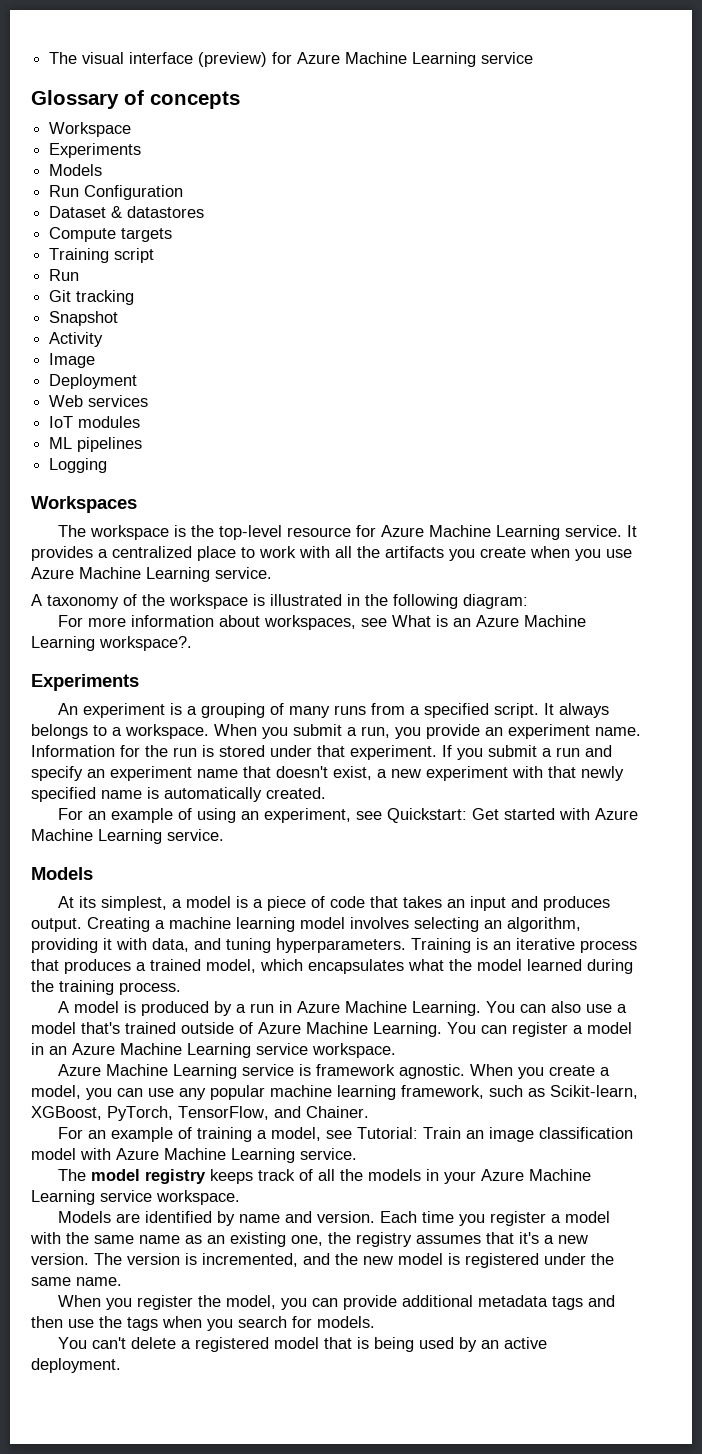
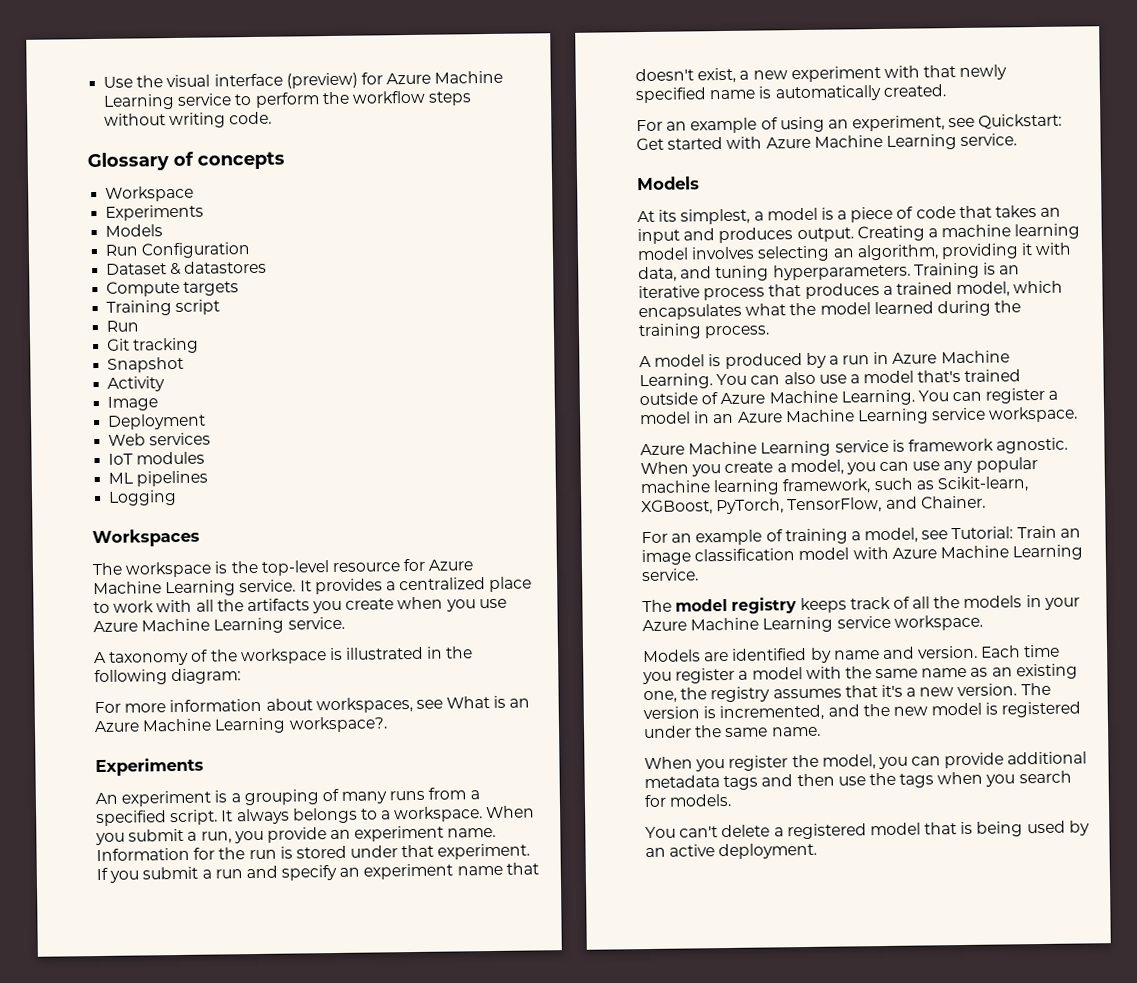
- The visual interface (preview) for Azure Machine Learning service
+ Use the visual interface (preview) for Azure Machine Learning service to perform the workflow steps without writing code.

